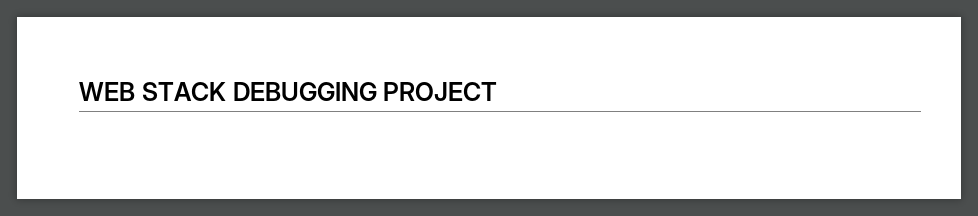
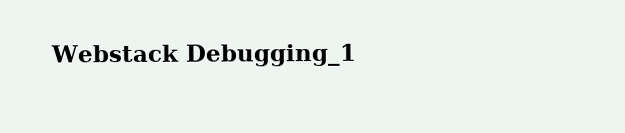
- WEB STACK DEBUGGING PROJECT
+ Webstack Debugging_1

